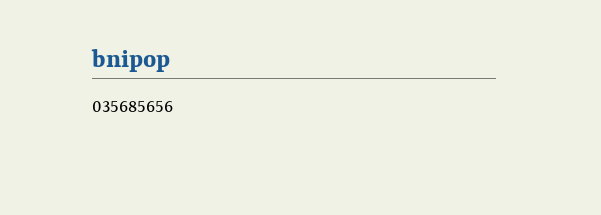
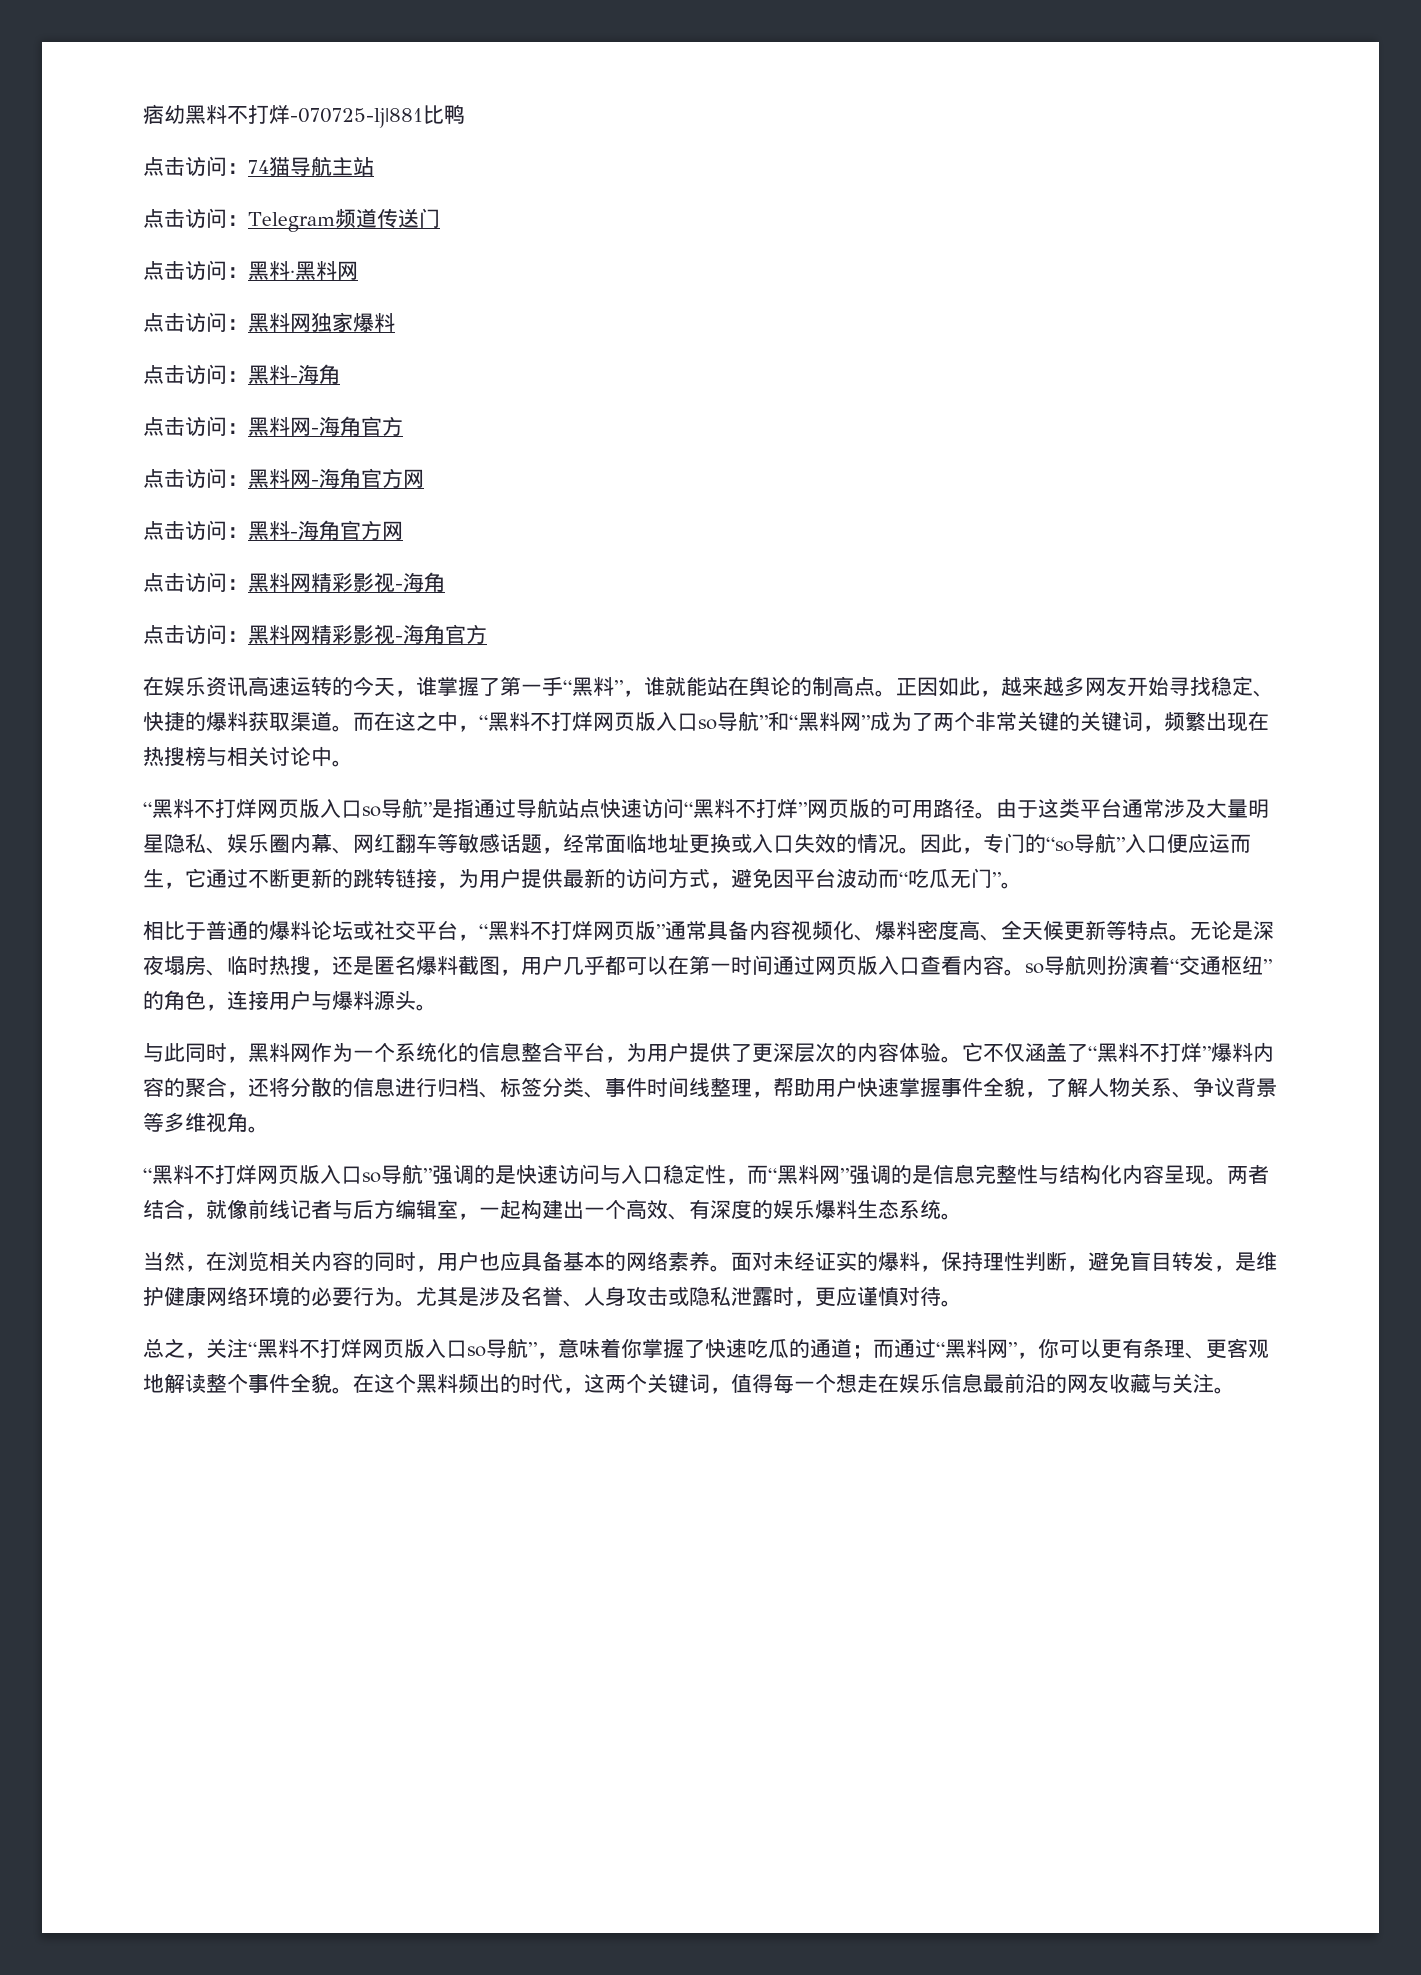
- bnipop
- 035685656
+ 痞幼黑料不打烊-070725-lj|881比鸭
+ 点击访问：74猫导航主站
+ 点击访问：Telegram频道传送门
+ 点击访问：黑料·黑料网
+ 点击访问：黑料网独家爆料
+ 点击访问：黑料-海角
+ 点击访问：黑料网-海角官方
+ 点击访问：黑料网-海角官方网
+ 点击访问：黑料-海角官方网
+ 点击访问：黑料网精彩影视-海角
+ 点击访问：黑料网精彩影视-海角官方
+ 在娱乐资讯高速运转的今天，谁掌握了第一手“黑料”，谁就能站在舆论的制高点。正因如此，越来越多网友开始寻找稳定、快捷的爆料获取渠道。而在这之中，“黑料不打烊网页版入口so导航”和“黑料网”成为了两个非常关键的关键词，频繁出现在热搜榜与相关讨论中。
+ “黑料不打烊网页版入口so导航”是指通过导航站点快速访问“黑料不打烊”网页版的可用路径。由于这类平台通常涉及大量明星隐私、娱乐圈内幕、网红翻车等敏感话题，经常面临地址更换或入口失效的情况。因此，专门的“so导航”入口便应运而生，它通过不断更新的跳转链接，为用户提供最新的访问方式，避免因平台波动而“吃瓜无门”。
+ 相比于普通的爆料论坛或社交平台，“黑料不打烊网页版”通常具备内容视频化、爆料密度高、全天候更新等特点。无论是深夜塌房、临时热搜，还是匿名爆料截图，用户几乎都可以在第一时间通过网页版入口查看内容。so导航则扮演着“交通枢纽”的角色，连接用户与爆料源头。
+ 与此同时，黑料网作为一个系统化的信息整合平台，为用户提供了更深层次的内容体验。它不仅涵盖了“黑料不打烊”爆料内容的聚合，还将分散的信息进行归档、标签分类、事件时间线整理，帮助用户快速掌握事件全貌，了解人物关系、争议背景等多维视角。
+ “黑料不打烊网页版入口so导航”强调的是快速访问与入口稳定性，而“黑料网”强调的是信息完整性与结构化内容呈现。两者结合，就像前线记者与后方编辑室，一起构建出一个高效、有深度的娱乐爆料生态系统。
+ 当然，在浏览相关内容的同时，用户也应具备基本的网络素养。面对未经证实的爆料，保持理性判断，避免盲目转发，是维护健康网络环境的必要行为。尤其是涉及名誉、人身攻击或隐私泄露时，更应谨慎对待。
+ 总之，关注“黑料不打烊网页版入口so导航”，意味着你掌握了快速吃瓜的通道；而通过“黑料网”，你可以更有条理、更客观地解读整个事件全貌。在这个黑料频出的时代，这两个关键词，值得每一个想走在娱乐信息最前沿的网友收藏与关注。

